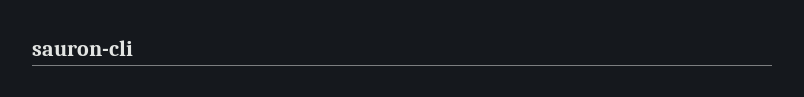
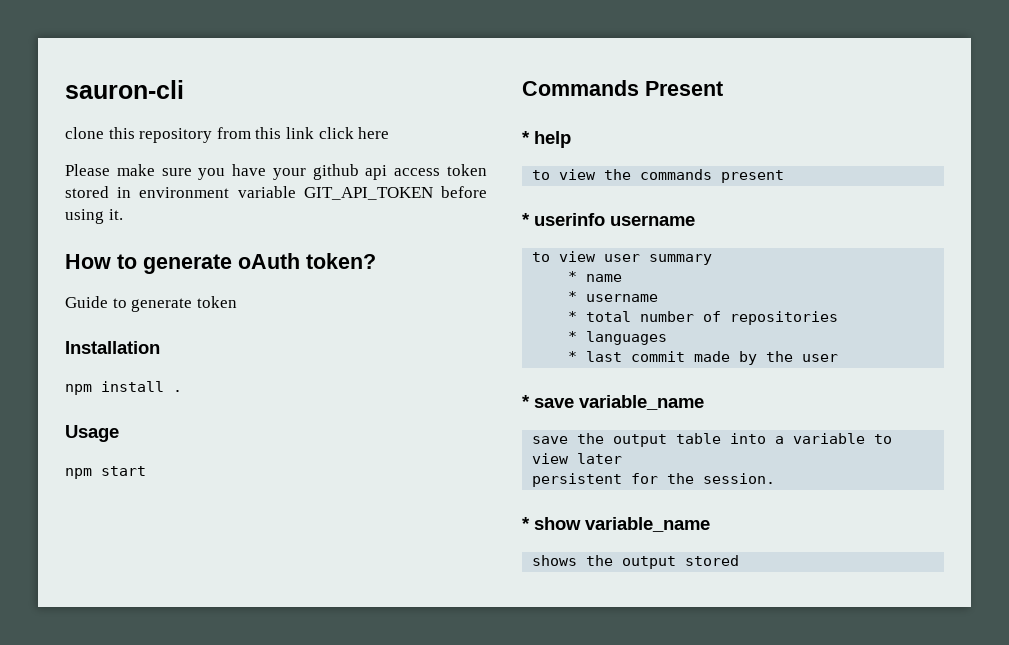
+ clone this repository from this link click here
+ Please make sure you have your github api access token stored in environment variable GIT_API_TOKEN before using it.
+ How to generate oAuth token?
+ Guide to generate token
+ Installation
+ npm install .
+ Usage
+ npm start
+ Commands Present
+ * help
+ to view the commands present
+ * userinfo username
+ to view user summary
+ * name
+ * username
+ * total number of repositories
+ * languages
+ * last commit made by the user
+ * save variable_name
+ save the output table into a variable to view later
+ persistent for the session.
+ * show variable_name
+ shows the output stored

